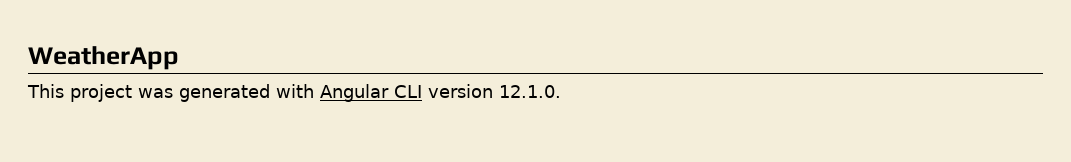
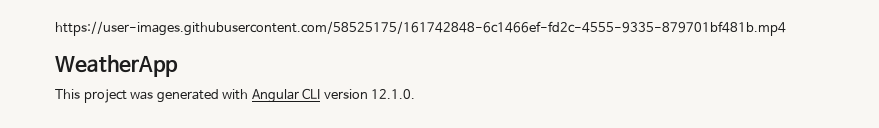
+ https://user-images.githubusercontent.com/58525175/161742848-6c1466ef-fd2c-4555-9335-879701bf481b.mp4

